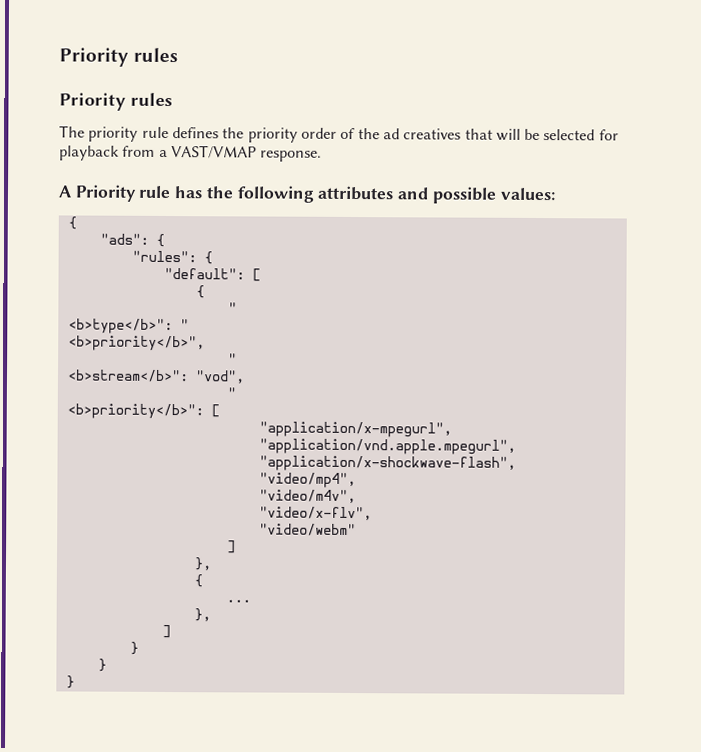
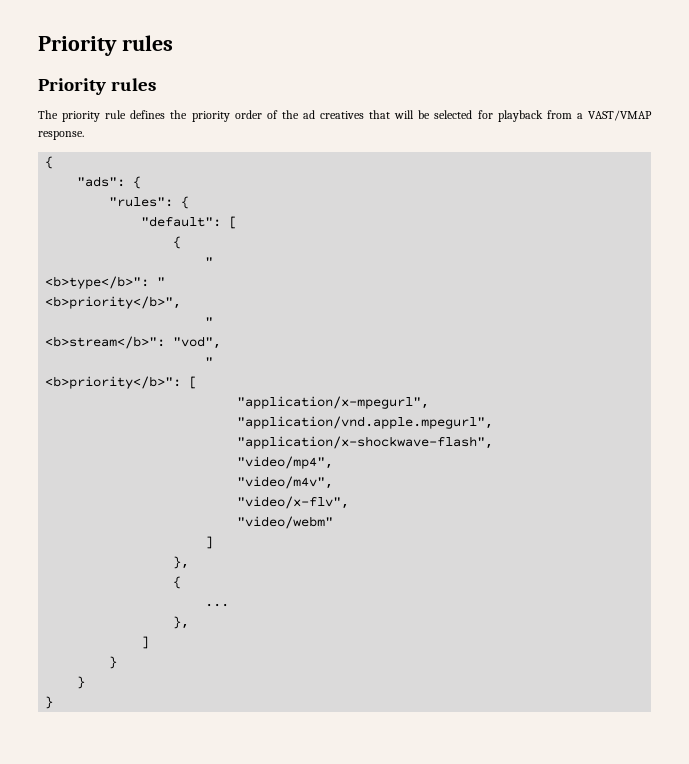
- A Priority rule has the following attributes and possible values:

